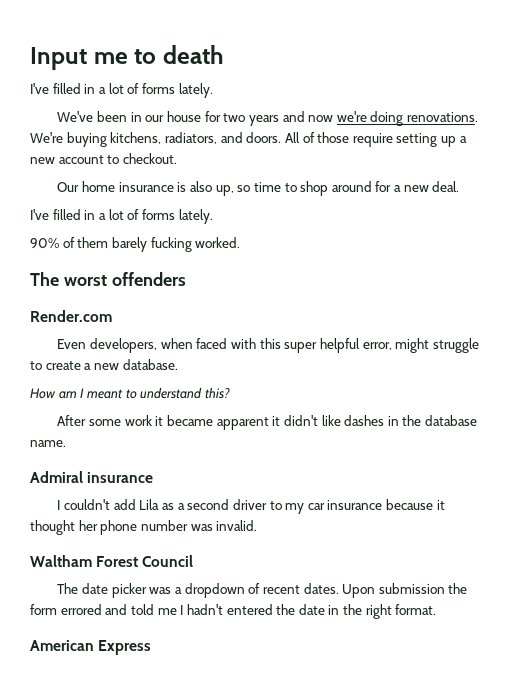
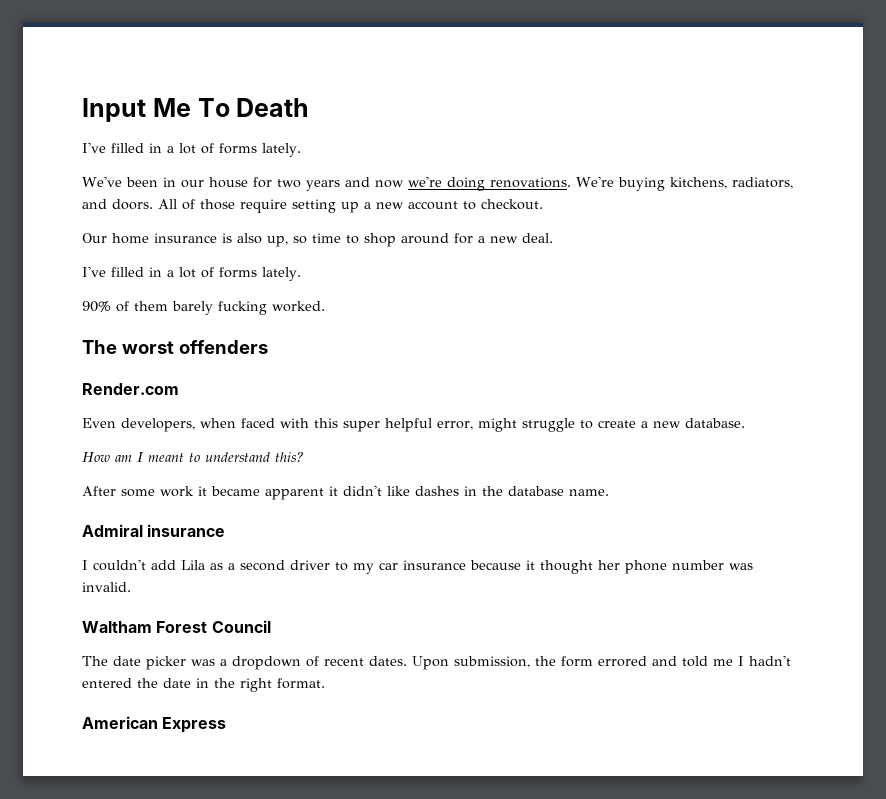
- Input me to death
+ Input Me To Death
- Upon submission the form errored and told me I hadn't entered the date in the right format.
+ Upon submission, the form errored and told me I hadn't entered the date in the right format.

